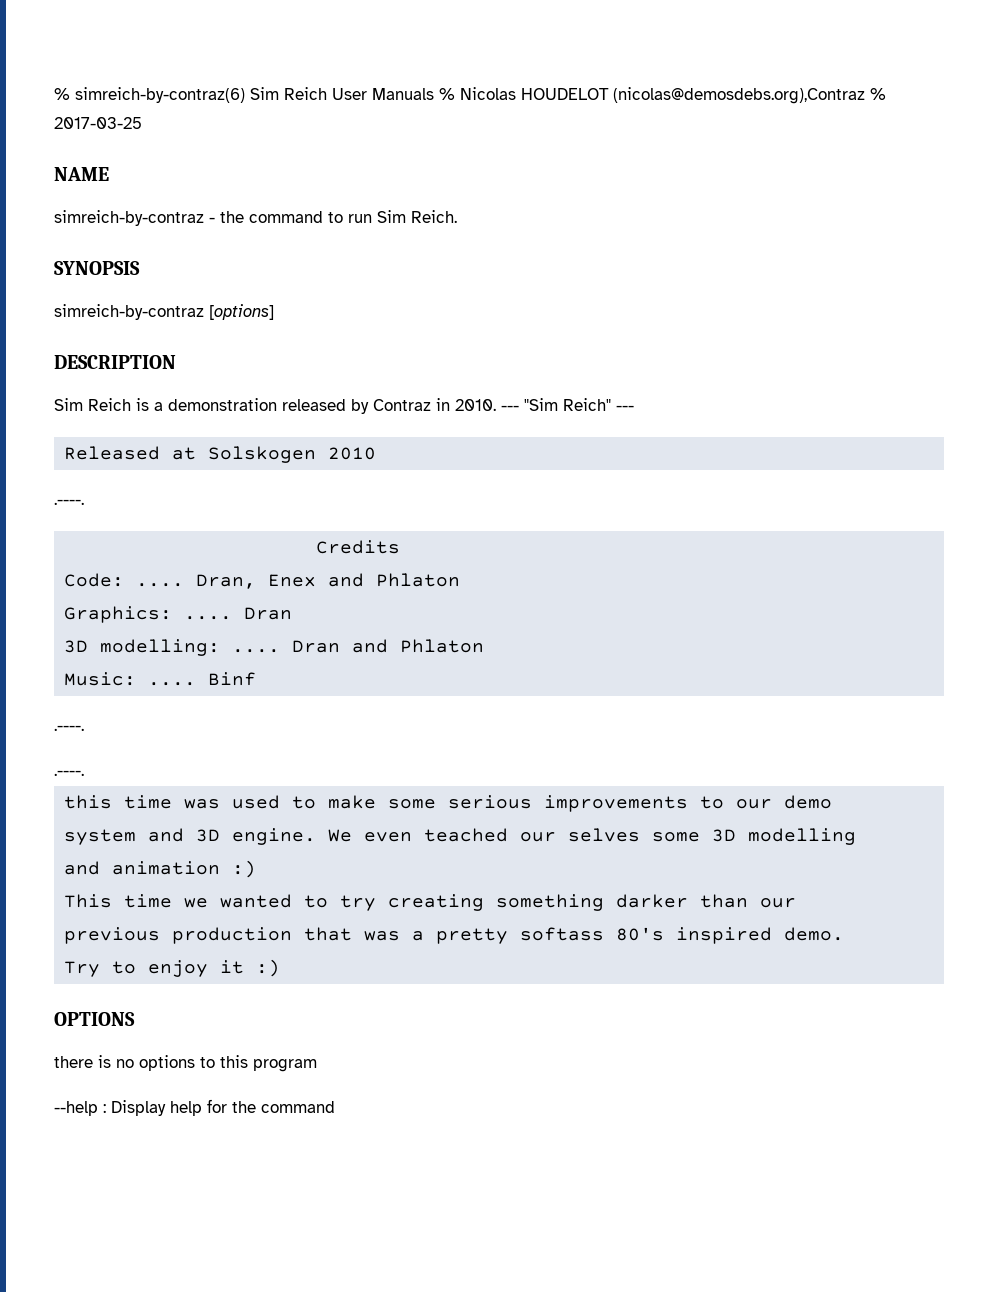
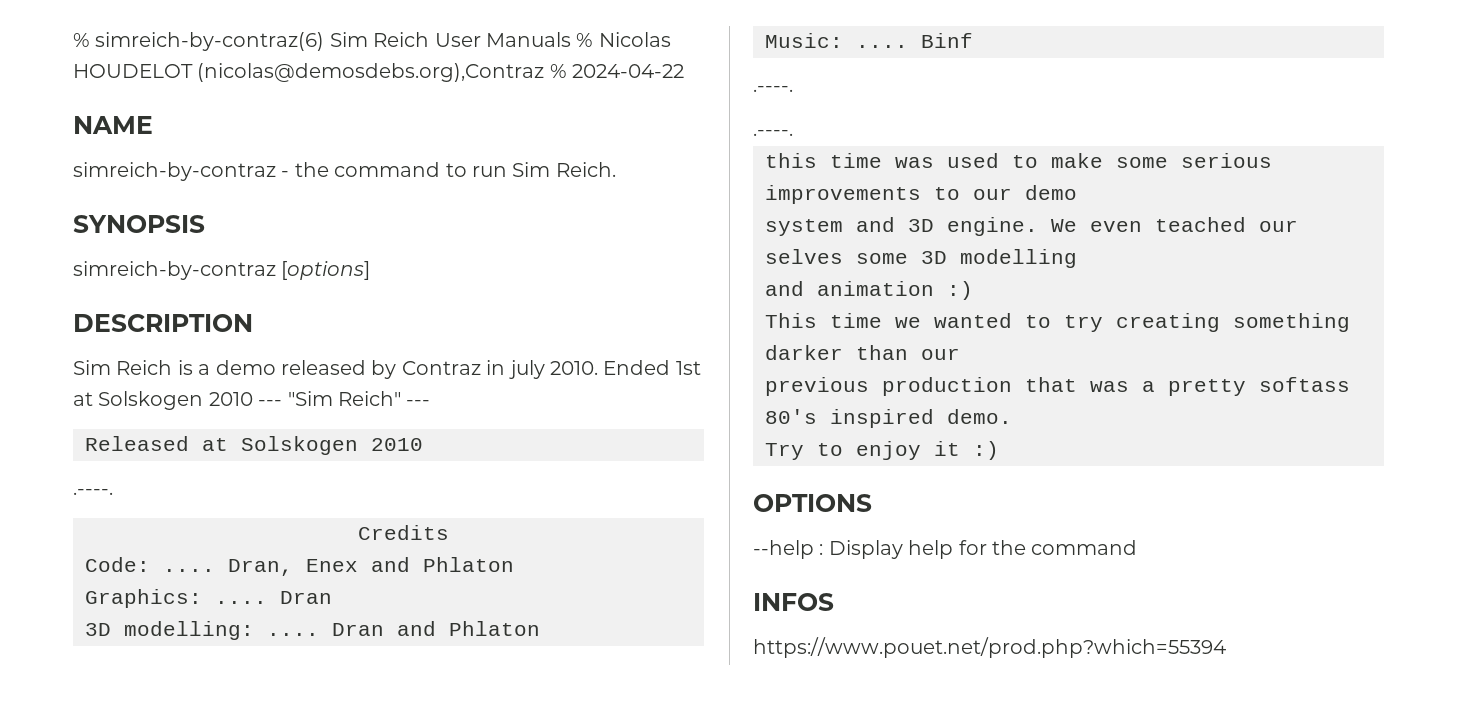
- % simreich-by-contraz(6) Sim Reich User Manuals % Nicolas HOUDELOT (nicolas@demosdebs.org),Contraz % 2017-03-25
+ % simreich-by-contraz(6) Sim Reich User Manuals % Nicolas HOUDELOT (nicolas@demosdebs.org),Contraz % 2024-04-22
- Sim Reich is a demonstration released by Contraz in 2010. --- "Sim Reich" ---
+ Sim Reich is a demo released by Contraz in july 2010. Ended 1st at Solskogen 2010 --- "Sim Reich" ---
- there is no options to this program
+ INFOS
+ https://www.pouet.net/prod.php?which=55394

